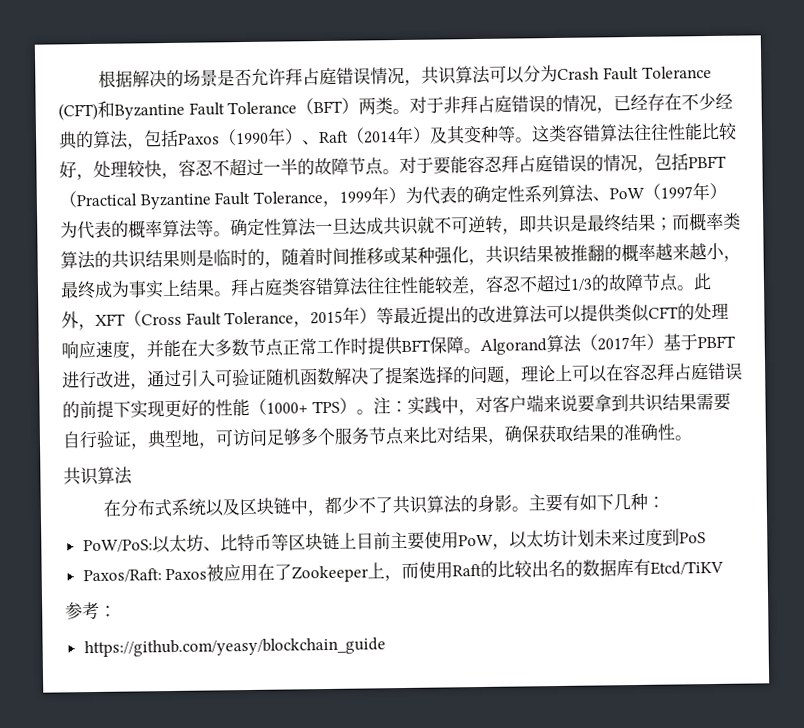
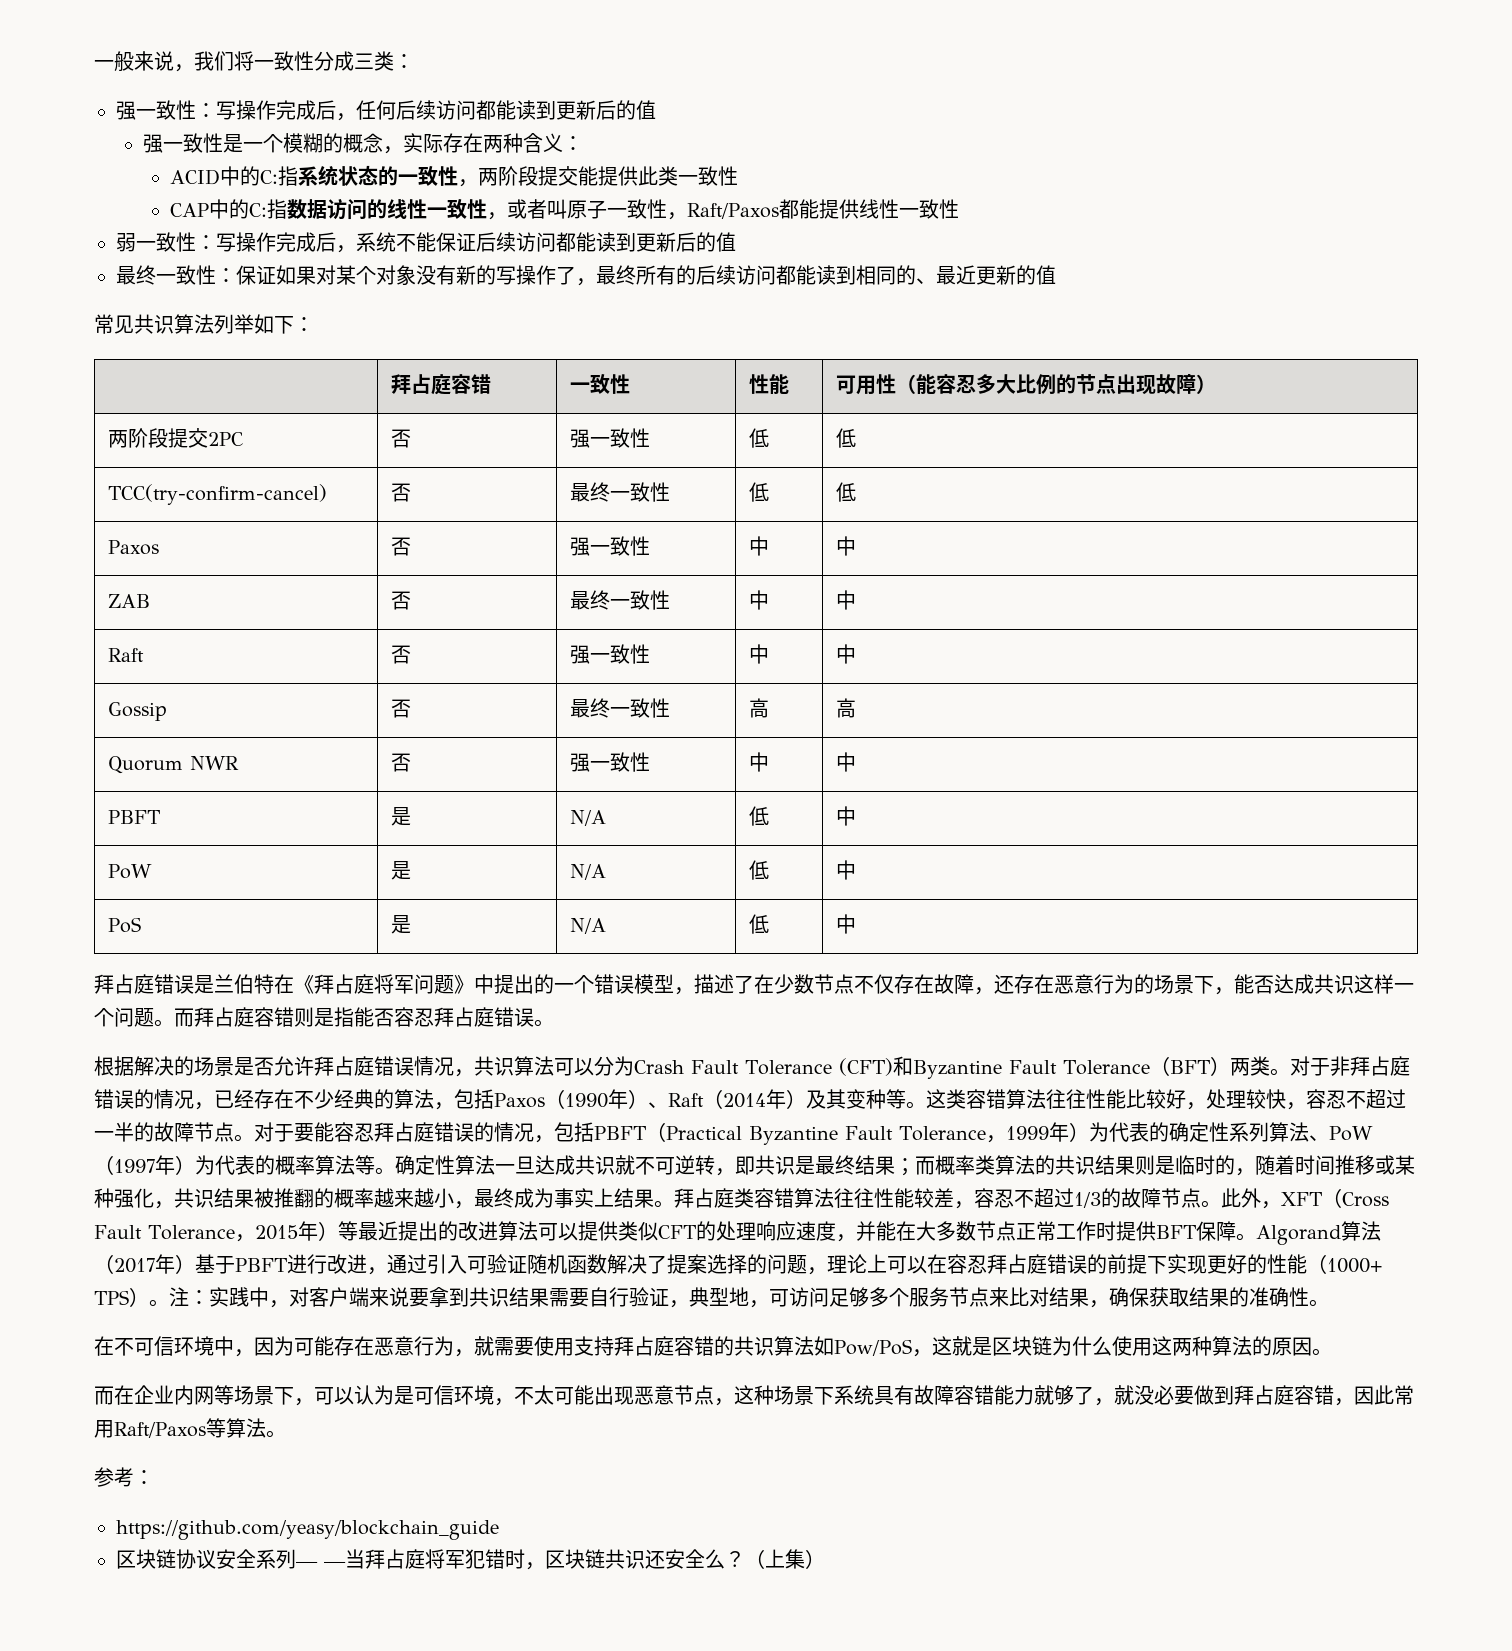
+ 一般来说，我们将一致性分成三类：
+ 强一致性：写操作完成后，任何后续访问都能读到更新后的值
+ 强一致性是一个模糊的概念，实际存在两种含义：
+ ACID中的C:指系统状态的一致性，两阶段提交能提供此类一致性
+ CAP中的C:指数据访问的线性一致性，或者叫原子一致性，Raft/Paxos都能提供线性一致性
+ 弱一致性：写操作完成后，系统不能保证后续访问都能读到更新后的值
+ 最终一致性：保证如果对某个对象没有新的写操作了，最终所有的后续访问都能读到相同的、最近更新的值
+ 常见共识算法列举如下：
+ | 拜占庭容错 | 一致性 | 性能 | 可用性（能容忍多大比例的节点出现故障）
+ 两阶段提交2PC | 否 | 强一致性 | 低 | 低
+ TCC(try-confirm-cancel) | 否 | 最终一致性 | 低 | 低
+ Paxos | 否 | 强一致性 | 中 | 中
+ ZAB | 否 | 最终一致性 | 中 | 中
+ Raft | 否 | 强一致性 | 中 | 中
+ Gossip | 否 | 最终一致性 | 高 | 高
+ Quorum NWR | 否 | 强一致性 | 中 | 中
+ PBFT | 是 | N/A | 低 | 中
+ PoW | 是 | N/A | 低 | 中
+ PoS | 是 | N/A | 低 | 中
+ 拜占庭错误是兰伯特在《拜占庭将军问题》中提出的一个错误模型，描述了在少数节点不仅存在故障，还存在恶意行为的场景下，能否达成共识这样一个问题。而拜占庭容错则是指能否容忍拜占庭错误。
  注：实践中，对客户端来说要拿到共识结果需要自行验证，典型地，可访问足够多个服务节点来比对结果，确保获取结果的准确性。
- 共识算法
- 在分布式系统以及区块链中，都少不了共识算法的身影。主要有如下几种：
- PoW/PoS:以太坊、比特币等区块链上目前主要使用PoW，以太坊计划未来过度到PoS
- Paxos/Raft: Paxos被应用在了Zookeeper上，而使用Raft的比较出名的数据库有Etcd/TiKV
+ 在不可信环境中，因为可能存在恶意行为，就需要使用支持拜占庭容错的共识算法如Pow/PoS，这就是区块链为什么使用这两种算法的原因。
+ 而在企业内网等场景下，可以认为是可信环境，不太可能出现恶意节点，这种场景下系统具有故障容错能力就够了，就没必要做到拜占庭容错，因此常用Raft/Paxos等算法。
  参考：
  https://github.com/yeasy/blockchain_guide
+ 区块链协议安全系列— —当拜占庭将军犯错时，区块链共识还安全么？（上集）

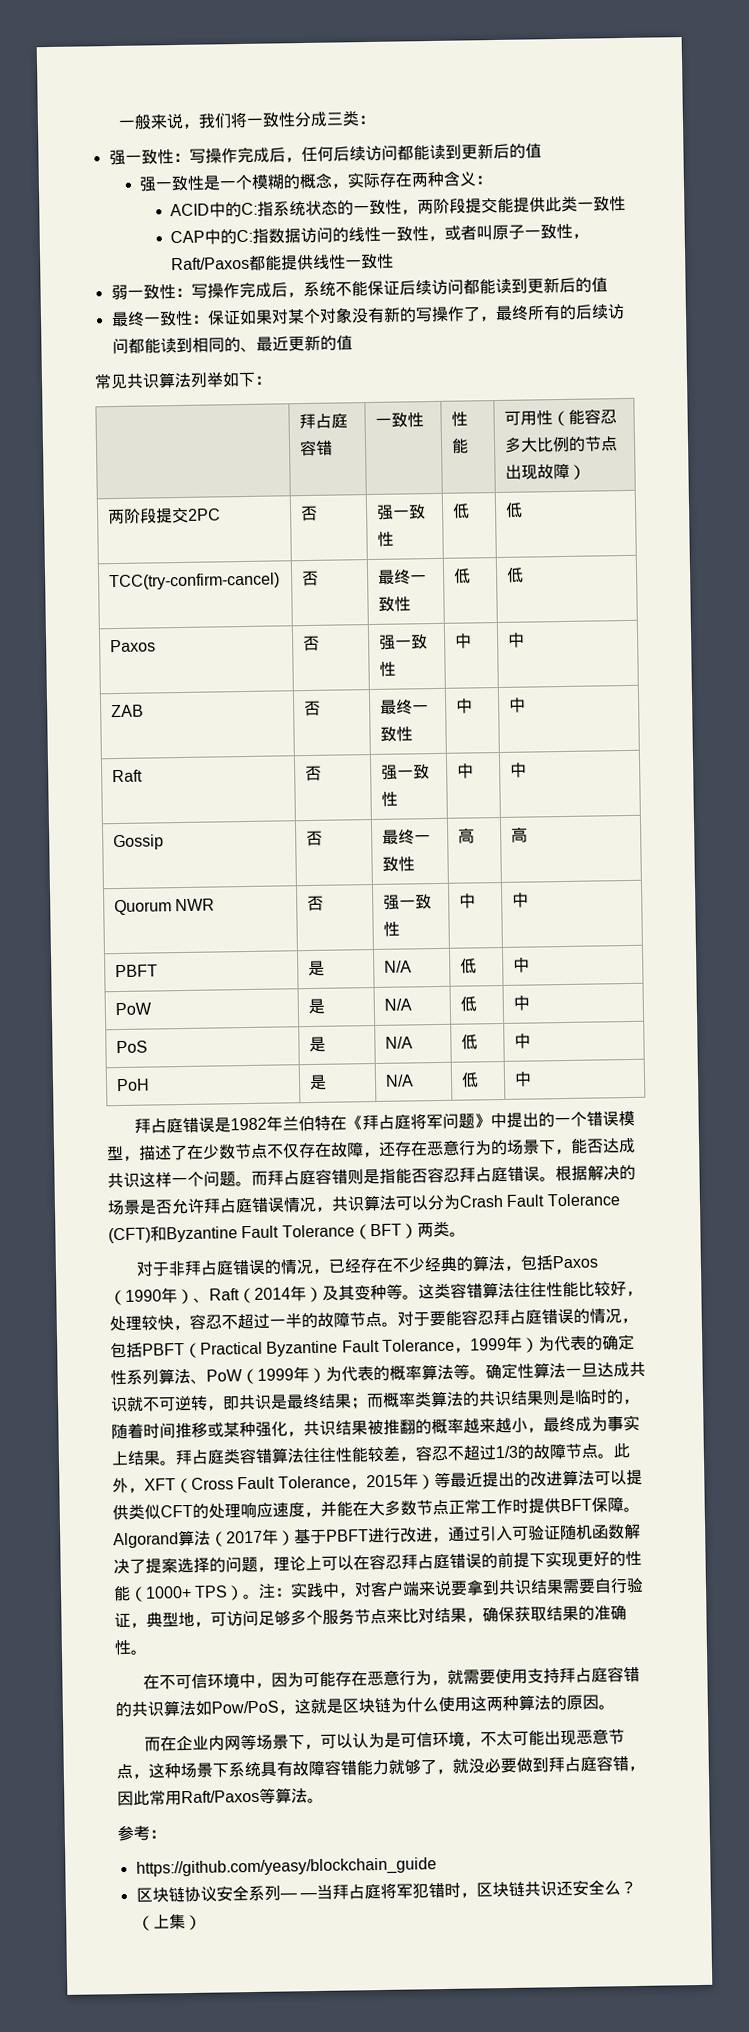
+ PoH | 是 | N/A | 低 | 中
- 拜占庭错误是兰伯特在《拜占庭将军问题》中提出的一个错误模型，描述了在少数节点不仅存在故障，还存在恶意行为的场景下，能否达成共识这样一个问题。
+ 拜占庭错误是1982年兰伯特在《拜占庭将军问题》中提出的一个错误模型，描述了在少数节点不仅存在故障，还存在恶意行为的场景下，能否达成共识这样一个问题。
- 而拜占庭容错则是指能否容忍拜占庭错误。
- 根据解决的场景是否允许拜占庭错误情况，共识算法可以分为Crash Fault Tolerance (CFT)和Byzantine Fault Tolerance（BFT）两类。对于非拜占庭错误的情况，已经存在不少经典的算法，包括Paxos（1990年）、Raft（2014年）及其变种等。
+ 而拜占庭容错则是指能否容忍拜占庭错误。根据解决的场景是否允许拜占庭错误情况，共识算法可以分为Crash Fault Tolerance (CFT)和Byzantine Fault Tolerance（BFT）两类。
+ 对于非拜占庭错误的情况，已经存在不少经典的算法，包括Paxos（1990年）、Raft（2014年）及其变种等。
- 对于要能容忍拜占庭错误的情况，包括PBFT（Practical Byzantine Fault Tolerance，1999年）为代表的确定性系列算法、PoW（1997年）为代表的概率算法等。
+ 对于要能容忍拜占庭错误的情况，包括PBFT（Practical Byzantine Fault Tolerance，1999年）为代表的确定性系列算法、PoW（1999年）为代表的概率算法等。

